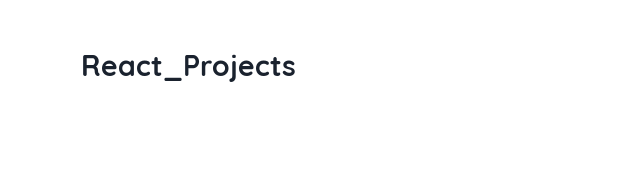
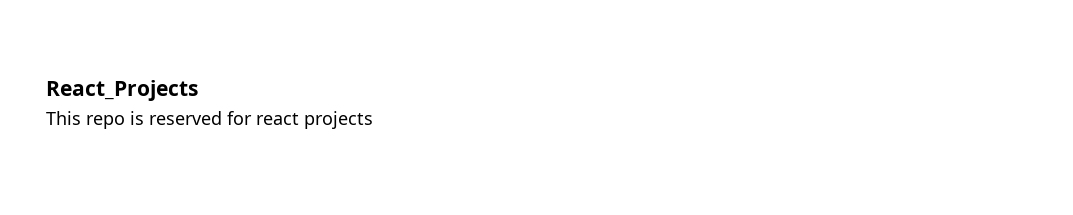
+ This repo is reserved for react projects

